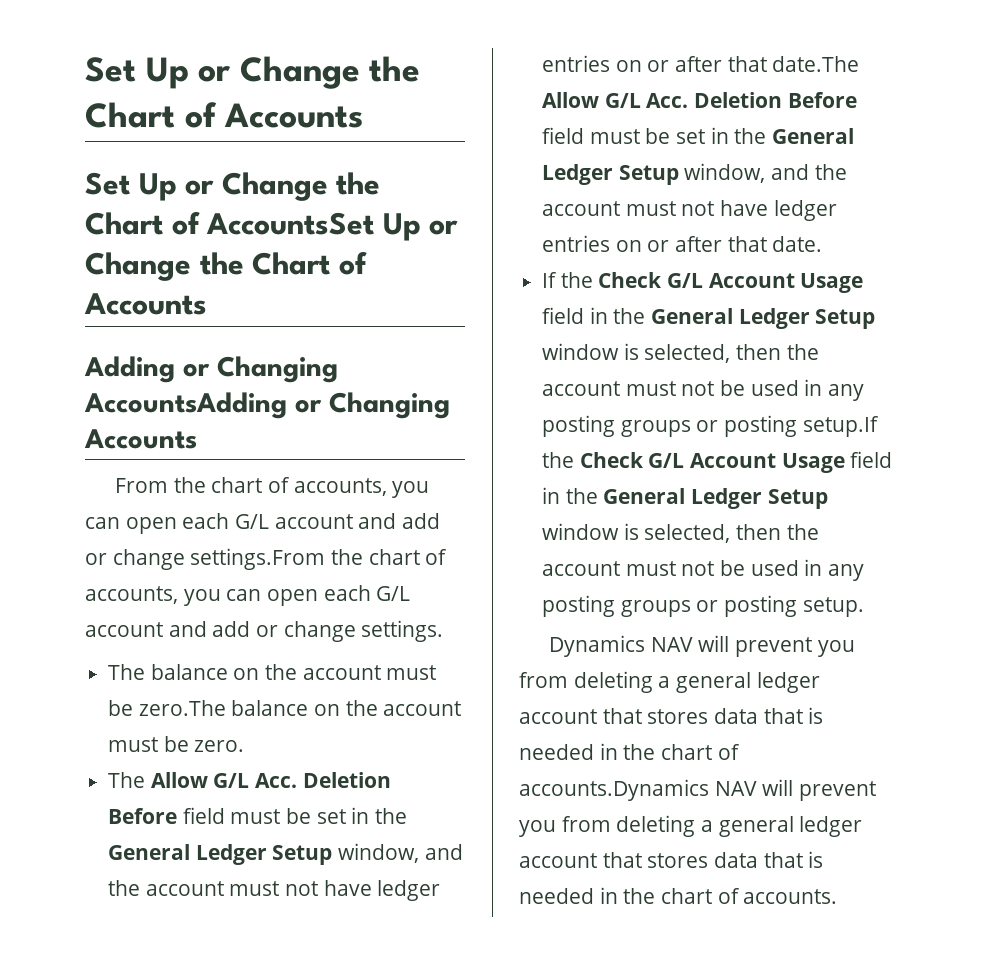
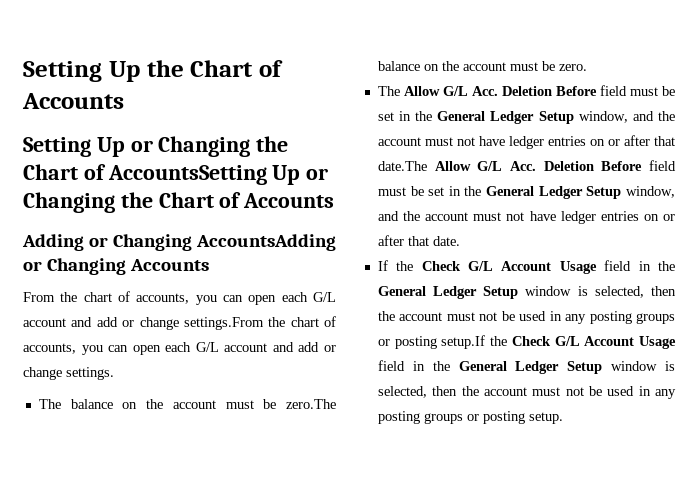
- Set Up or Change the Chart of Accounts
- Set Up or Change the Chart of AccountsSet Up or Change the Chart of Accounts
+ Setting Up the Chart of Accounts
+ Setting Up or Changing the Chart of AccountsSetting Up or Changing the Chart of Accounts
- Dynamics NAV will prevent you from deleting a general ledger account that stores data that is needed in the chart of accounts.Dynamics NAV will prevent you from deleting a general ledger account that stores data that is needed in the chart of accounts.

